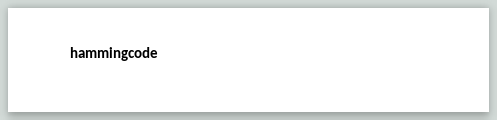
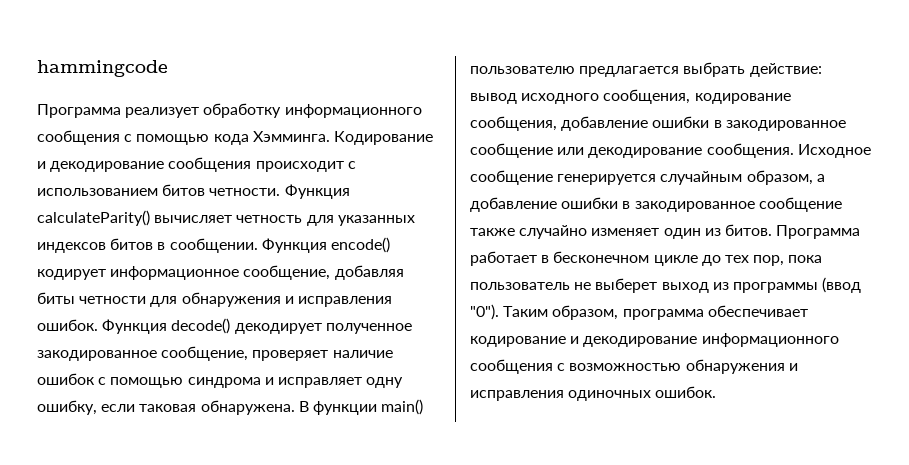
+ Программа реализует обработку информационного сообщения с помощью кода Хэмминга. Кодирование и декодирование сообщения происходит с использованием битов четности. Функция calculateParity() вычисляет четность для указанных индексов битов в сообщении. Функция encode() кодирует информационное сообщение, добавляя биты четности для обнаружения и исправления ошибок. Функция decode() декодирует полученное закодированное сообщение, проверяет наличие ошибок с помощью синдрома и исправляет одну ошибку, если таковая обнаружена. В функции main() пользователю предлагается выбрать действие: вывод исходного сообщения, кодирование сообщения, добавление ошибки в закодированное сообщение или декодирование сообщения. Исходное сообщение генерируется случайным образом, а добавление ошибки в закодированное сообщение также случайно изменяет один из битов. Программа работает в бесконечном цикле до тех пор, пока пользователь не выберет выход из программы (ввод "0"). Таким образом, программа обеспечивает кодирование и декодирование информационного сообщения с возможностью обнаружения и исправления одиночных ошибок.

